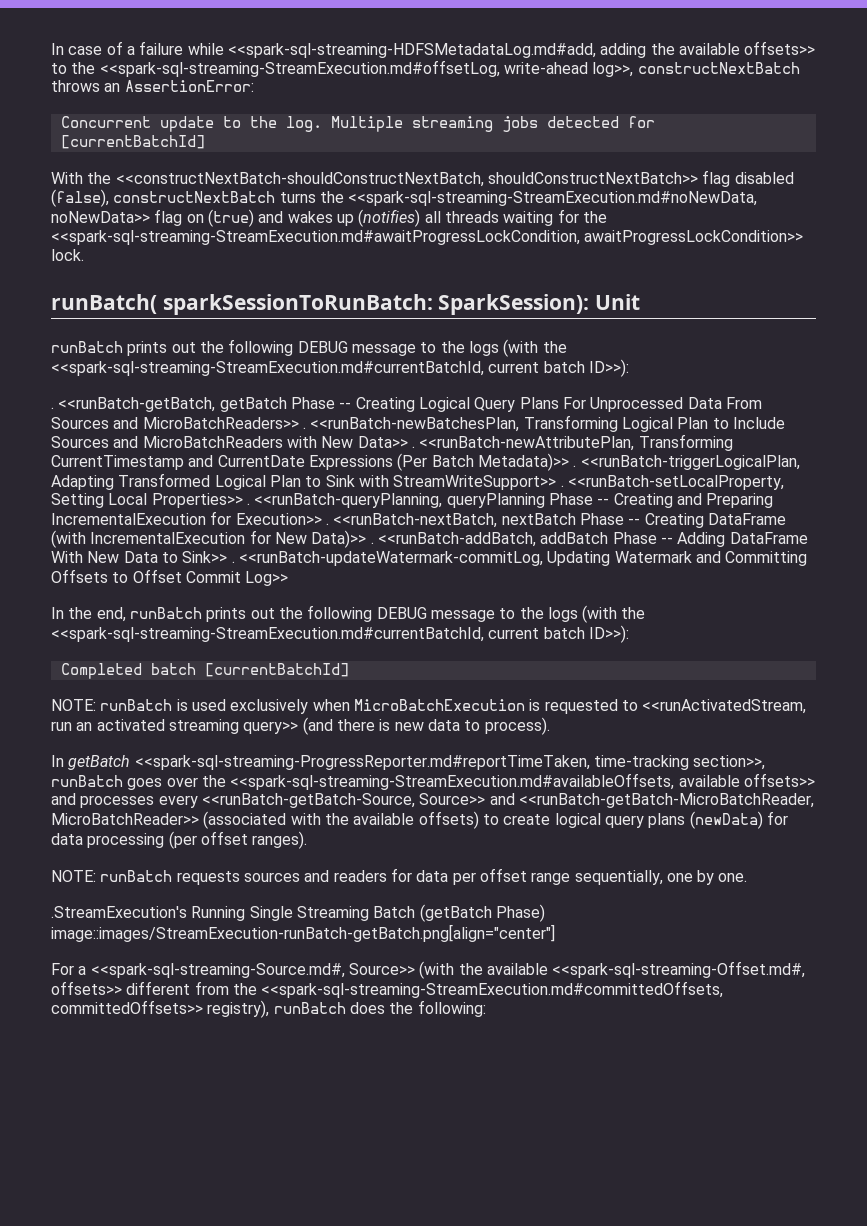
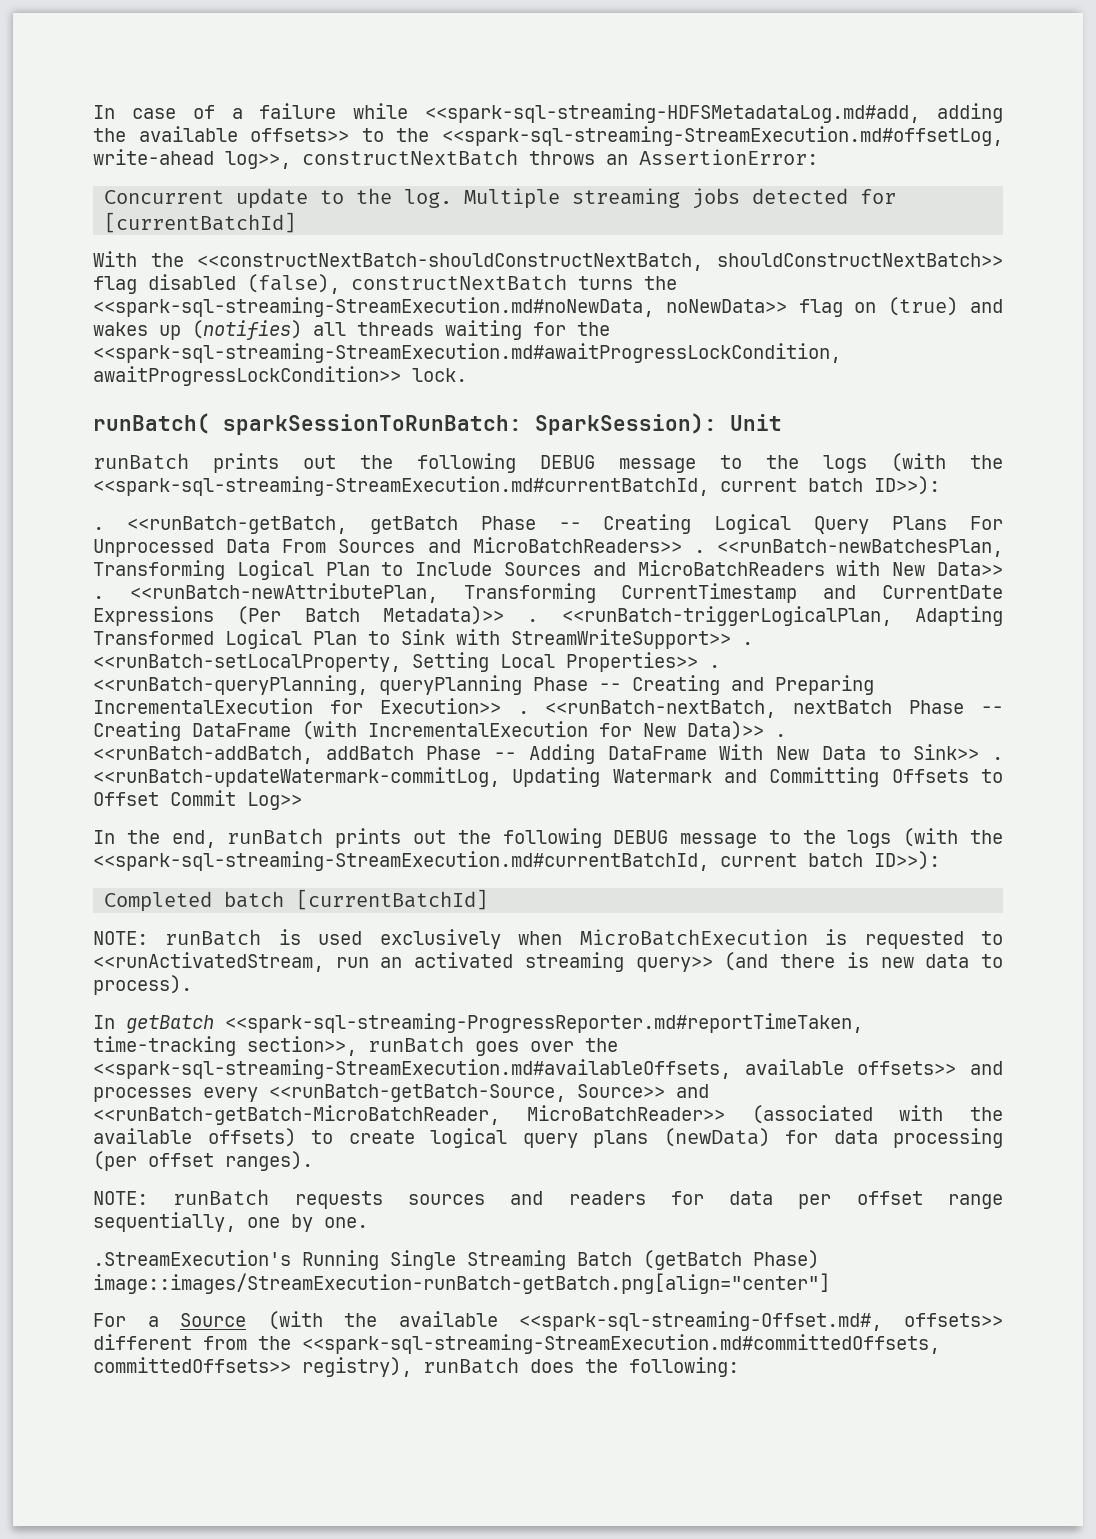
- For a <<spark-sql-streaming-Source.md#, Source>> (with the available <<spark-sql-streaming-Offset.md#, offsets>> different from the <<spark-sql-streaming-StreamExecution.md#committedOffsets, committedOffsets>> registry), runBatch does the following:
+ For a Source (with the available <<spark-sql-streaming-Offset.md#, offsets>> different from the <<spark-sql-streaming-StreamExecution.md#committedOffsets, committedOffsets>> registry), runBatch does the following:

